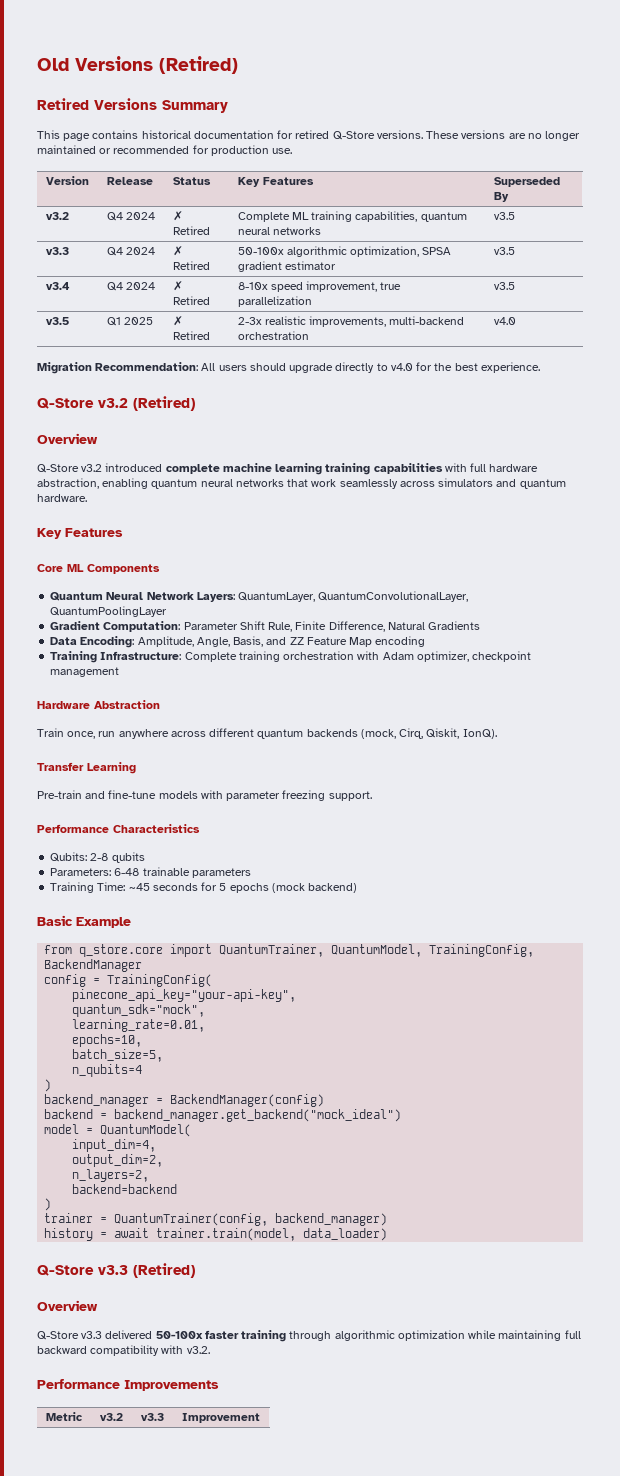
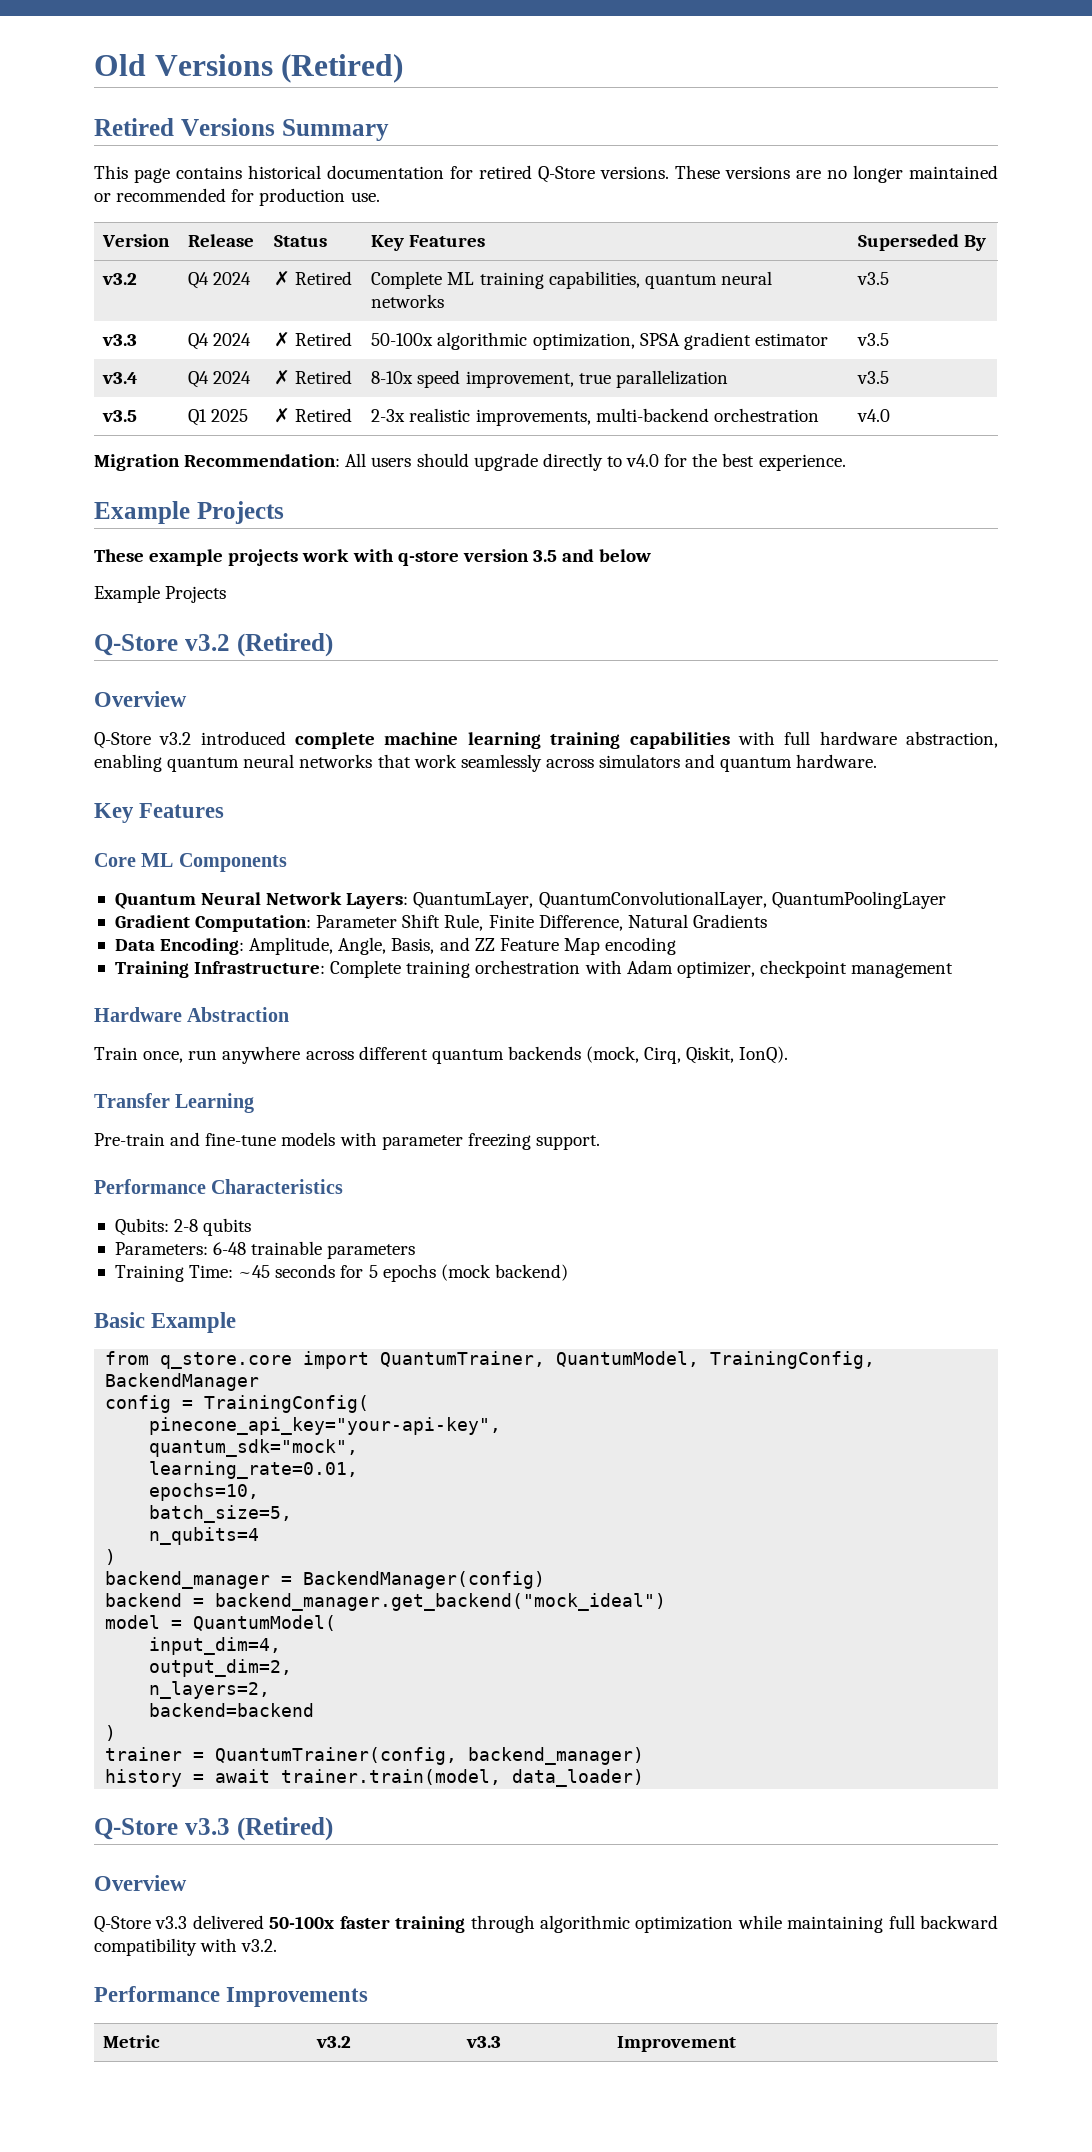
  Migration Recommendation: All users should upgrade directly to v4.0 for the best experience.
+ Example Projects
+ These example projects work with q-store version 3.5 and below
+ Example Projects

